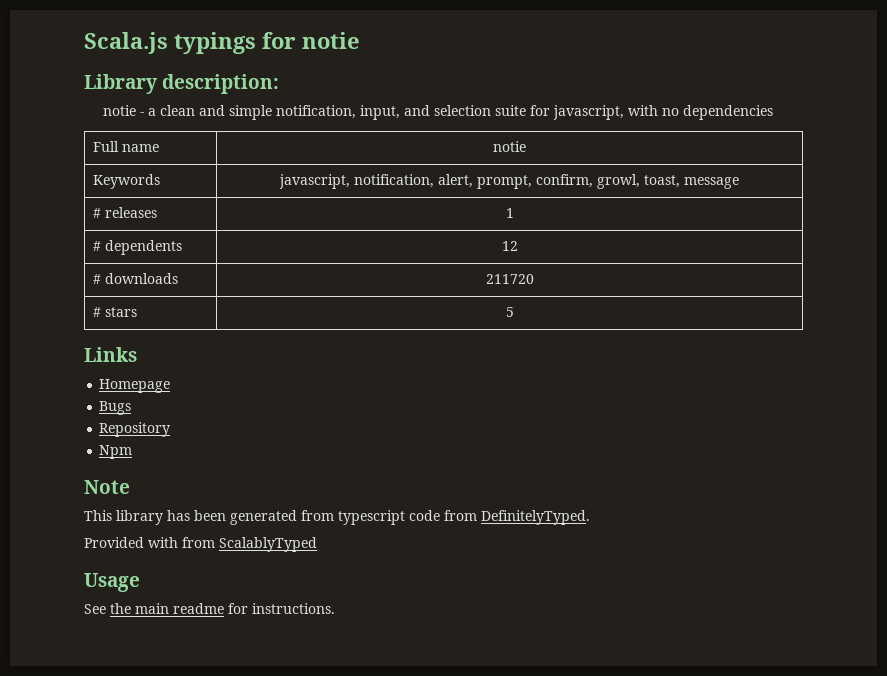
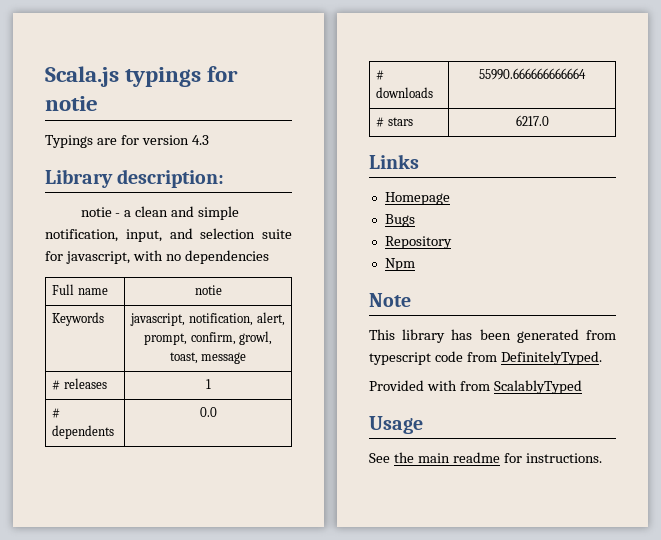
+ Typings are for version 4.3
- # dependents | 12
+ # dependents | 0.0
- # downloads | 211720
+ # downloads | 55990.666666666664
- # stars | 5
+ # stars | 6217.0

